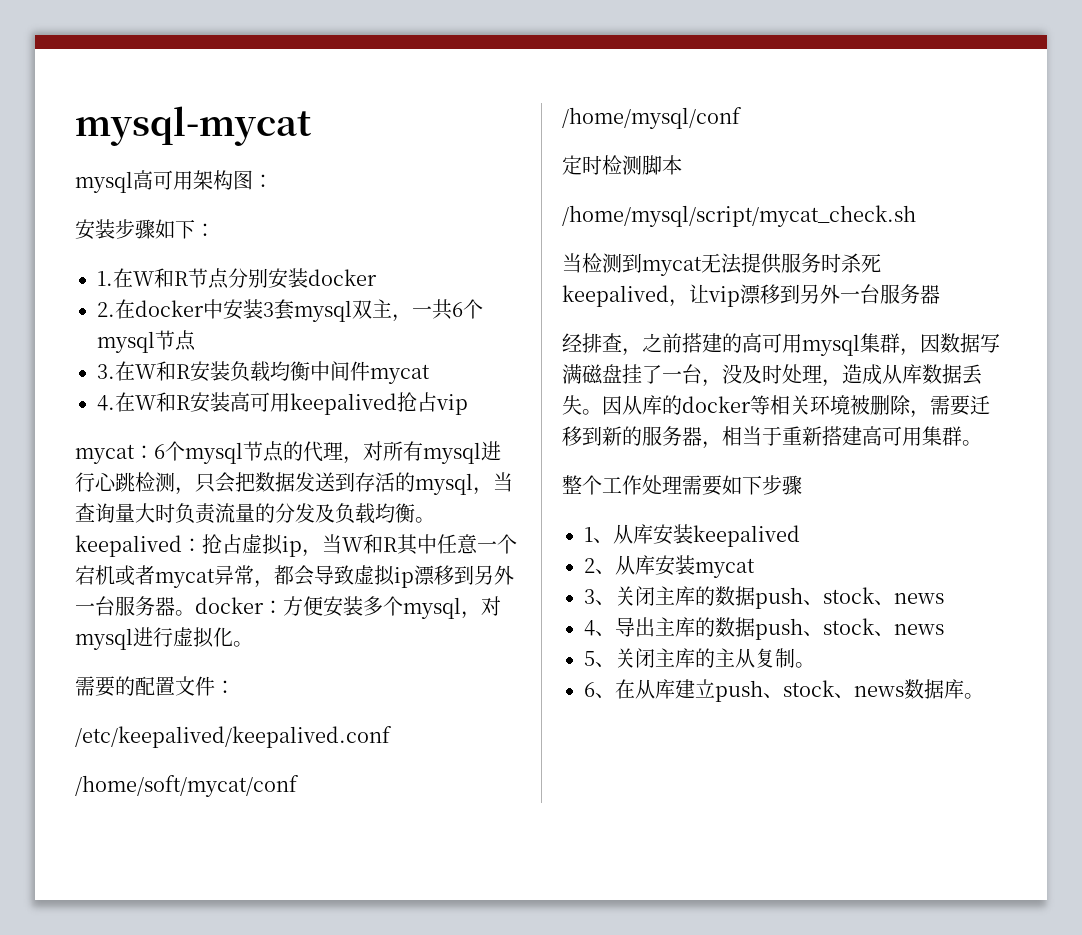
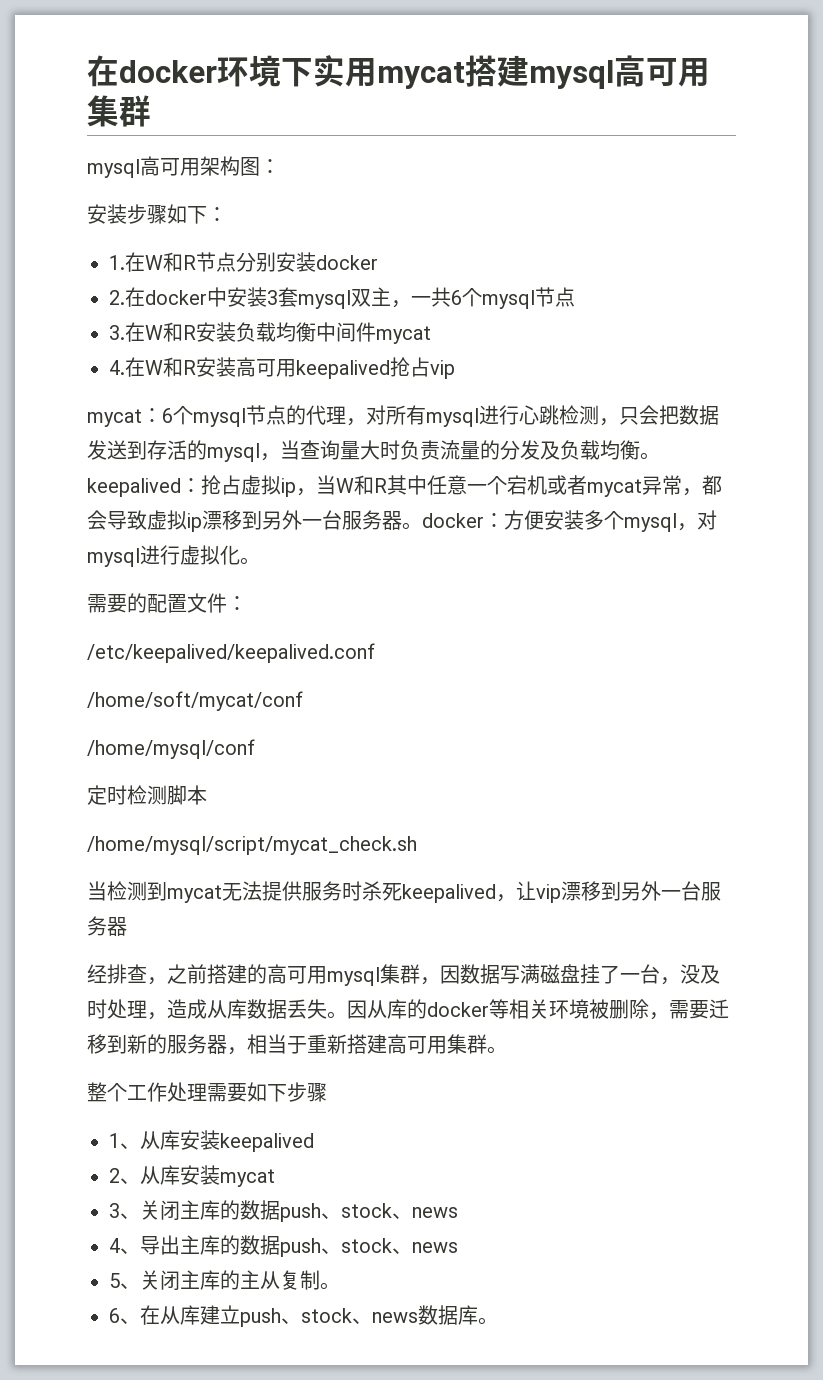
- mysql-mycat
+ 在docker环境下实用mycat搭建mysql高可用集群

